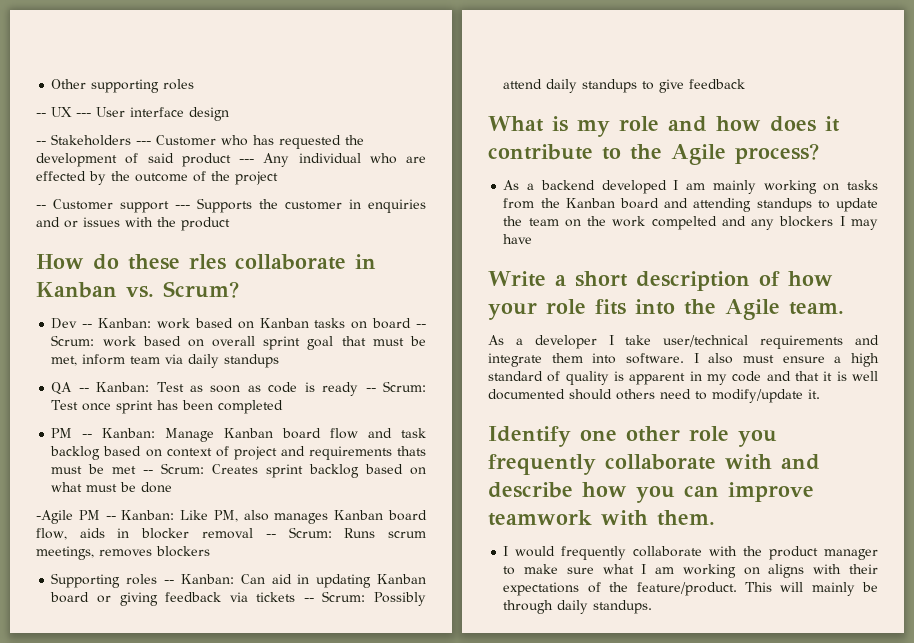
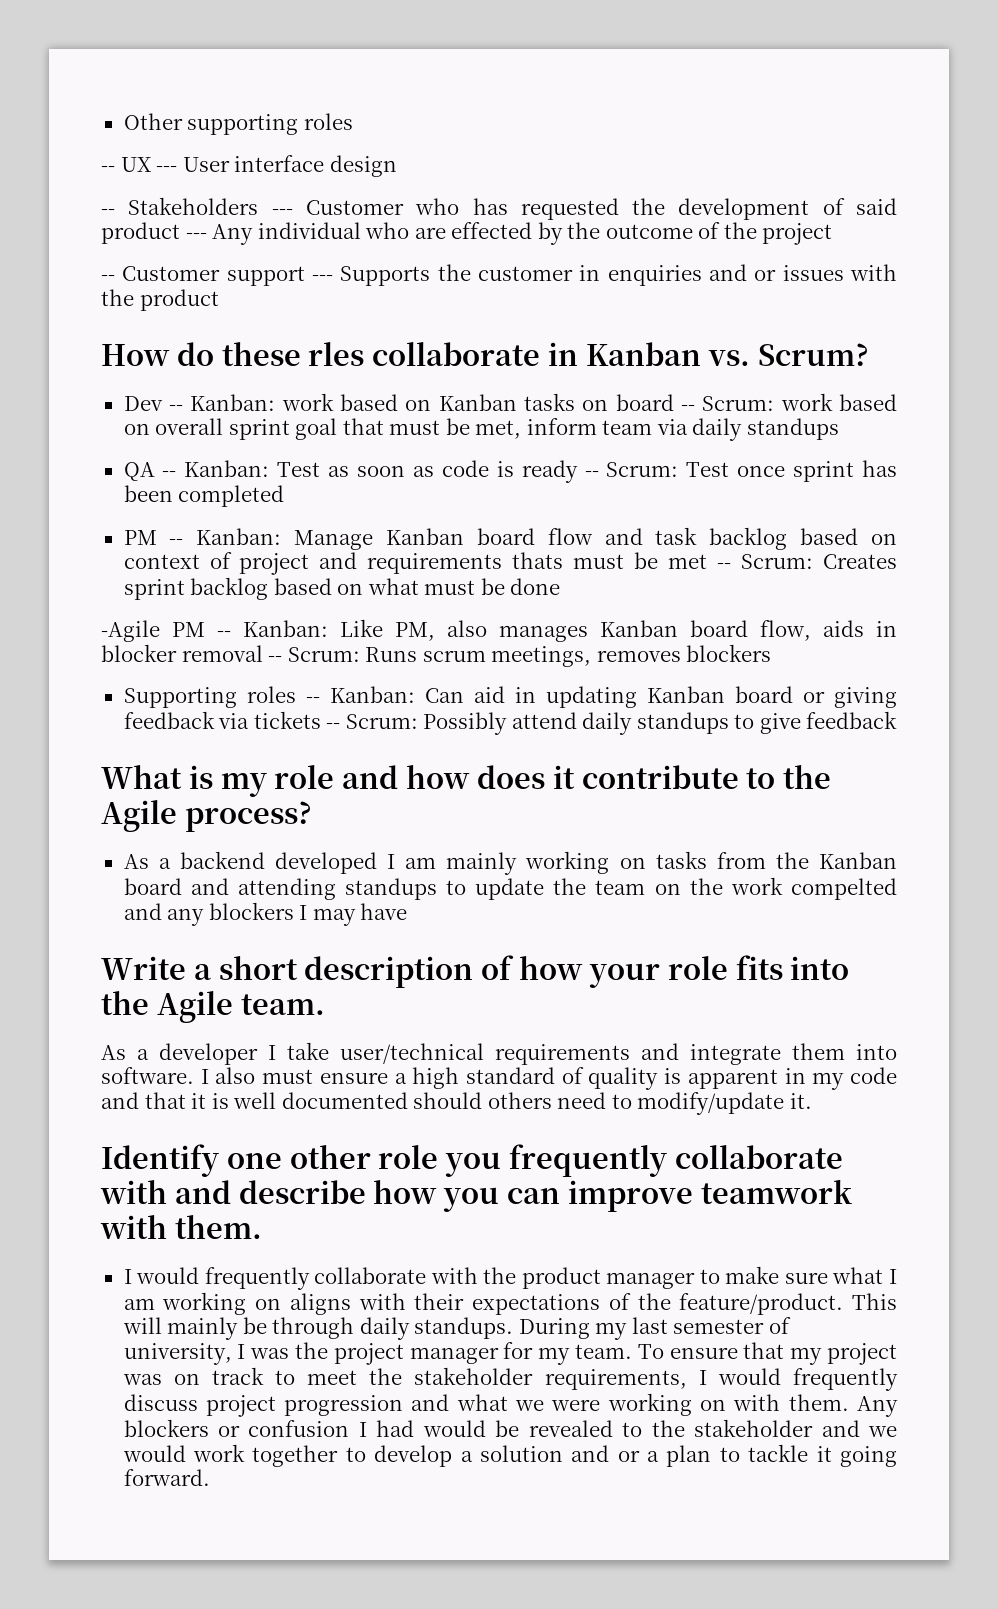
+ During my last semester of university, I was the project manager for my team. To ensure that my project was on track to meet the stakeholder requirements, I would frequently discuss project progression and what we were working on with them. Any blockers or confusion I had would be revealed to the stakeholder and we would work together to develop a solution and or a plan to tackle it going forward.

